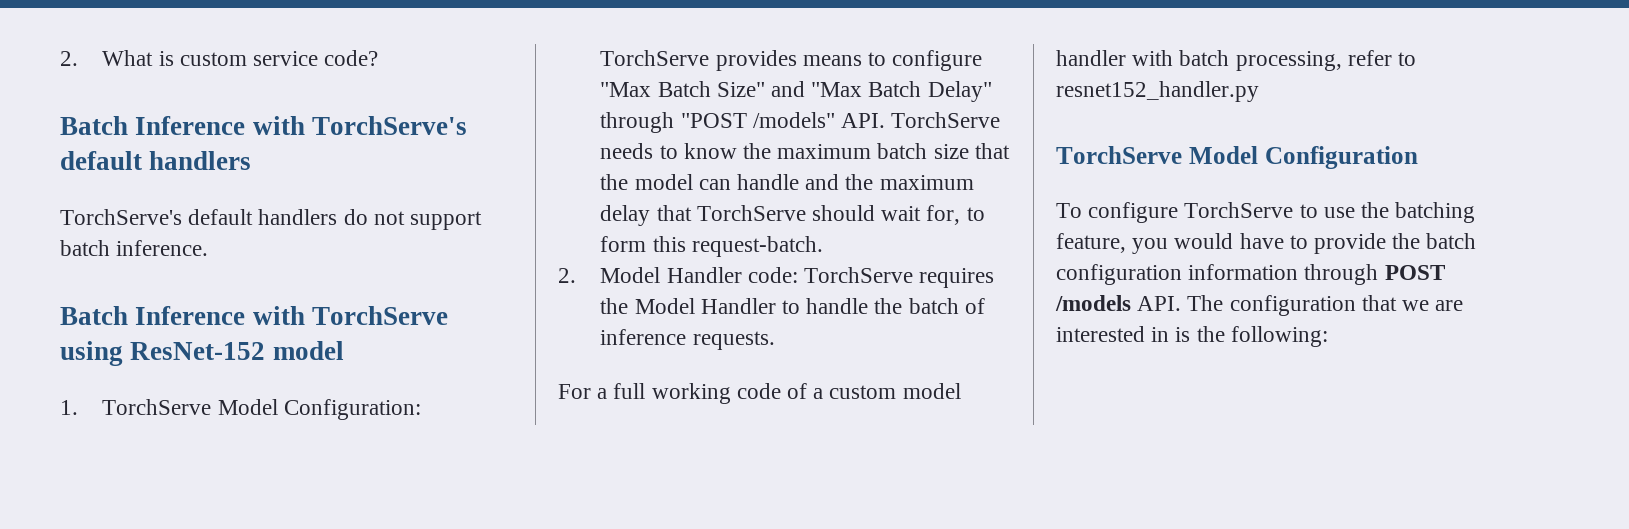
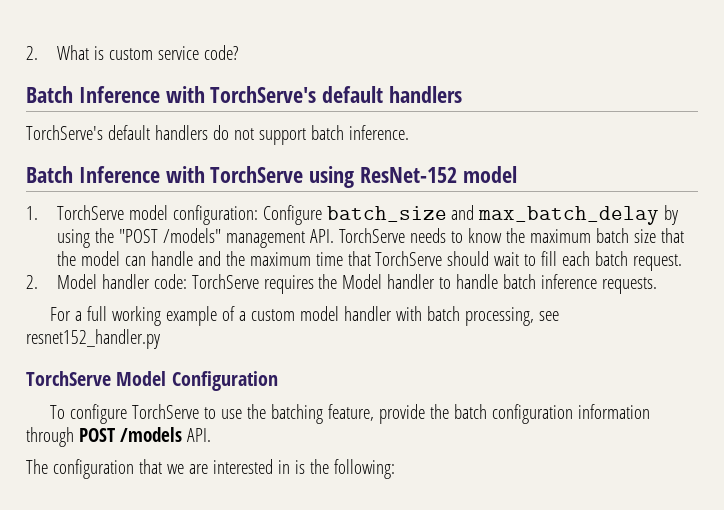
- 1. TorchServe Model Configuration: TorchServe provides means to configure "Max Batch Size" and "Max Batch Delay" through "POST /models" API. TorchServe needs to know the maximum batch size that the model can handle and the maximum delay that TorchServe should wait for, to form this request-batch.
+ 1. TorchServe model configuration: Configure batch_size and max_batch_delay by using the "POST /models" management API. TorchServe needs to know the maximum batch size that the model can handle and the maximum time that TorchServe should wait to fill each batch request.
- 2. Model Handler code: TorchServe requires the Model Handler to handle the batch of inference requests.
+ 2. Model handler code: TorchServe requires the Model handler to handle batch inference requests.
- For a full working code of a custom model handler with batch processing, refer to resnet152_handler.py
+ For a full working example of a custom model handler with batch processing, see resnet152_handler.py
- To configure TorchServe to use the batching feature, you would have to provide the batch configuration information through POST /models API. The configuration that we are interested in is the following:
+ To configure TorchServe to use the batching feature, provide the batch configuration information through POST /models API.
+ The configuration that we are interested in is the following:

